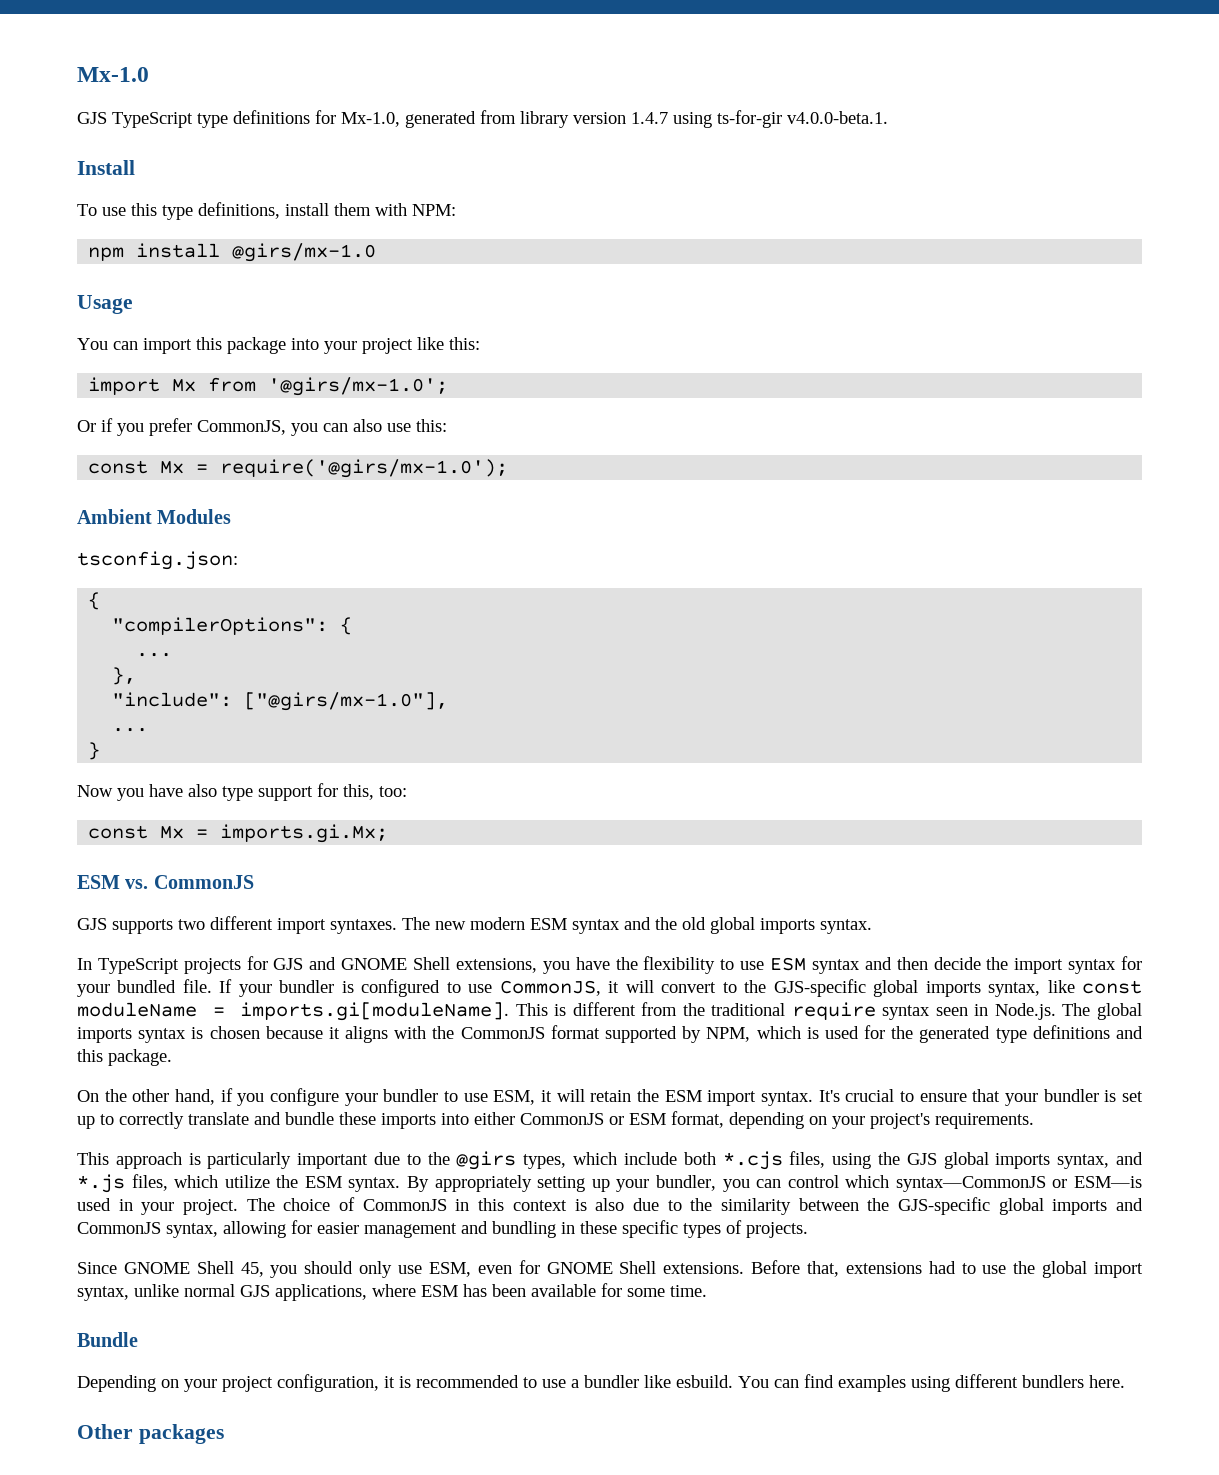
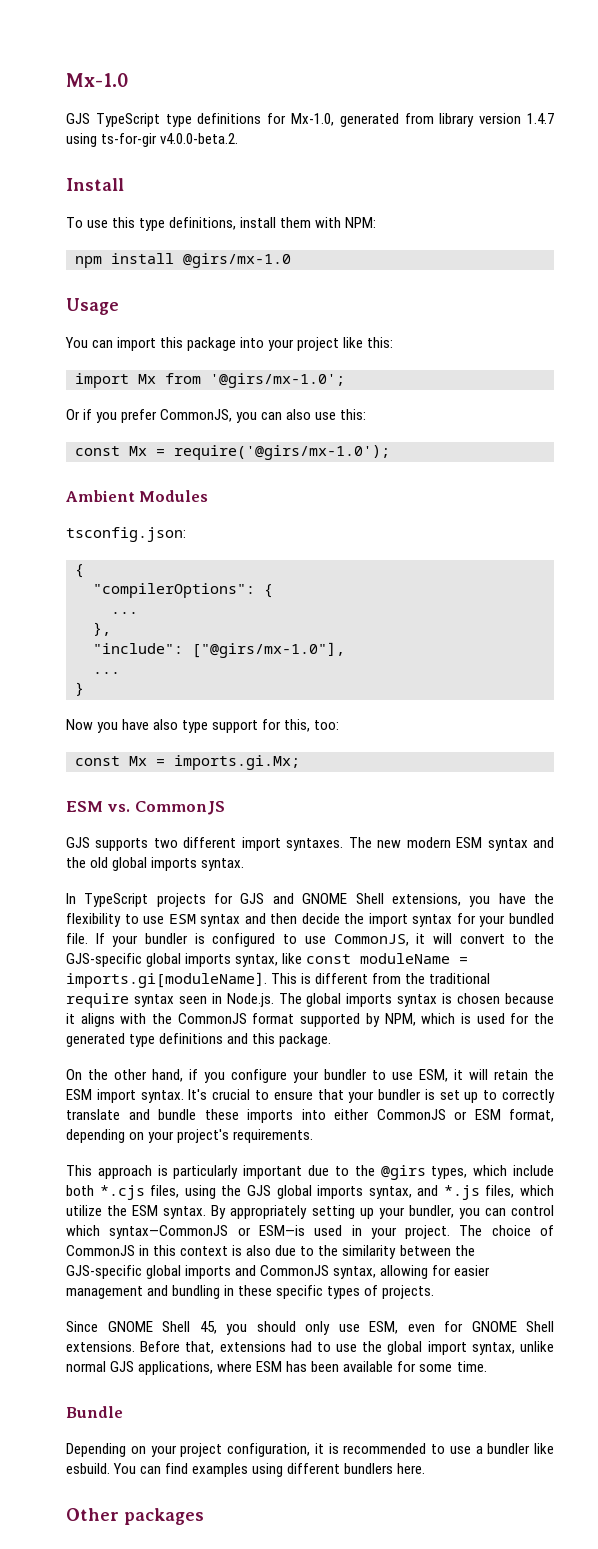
- GJS TypeScript type definitions for Mx-1.0, generated from library version 1.4.7 using ts-for-gir v4.0.0-beta.1.
+ GJS TypeScript type definitions for Mx-1.0, generated from library version 1.4.7 using ts-for-gir v4.0.0-beta.2.

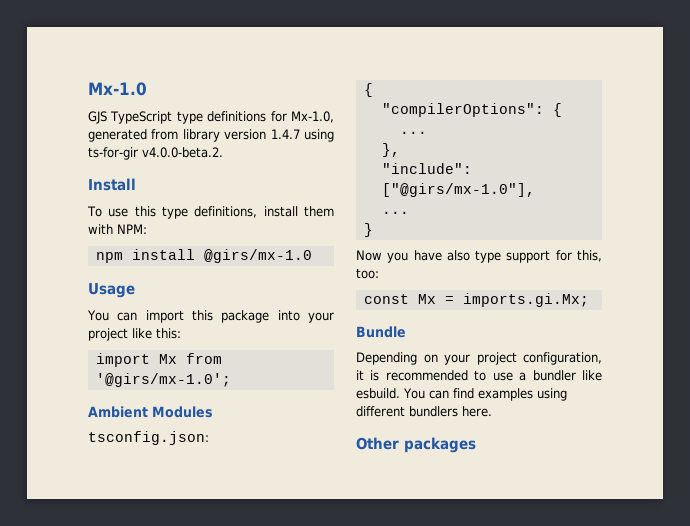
- Or if you prefer CommonJS, you can also use this:
- const Mx = require('@girs/mx-1.0');
- ESM vs. CommonJS
- GJS supports two different import syntaxes. The new modern ESM syntax and the old global imports syntax.
- In TypeScript projects for GJS and GNOME Shell extensions, you have the flexibility to use ESM syntax and then decide the import syntax for your bundled file. If your bundler is configured to use CommonJS, it will convert to the GJS-specific global imports syntax, like const moduleName = imports.gi[moduleName]. This is different from the traditional require syntax seen in Node.js. The global imports syntax is chosen because it aligns with the CommonJS format supported by NPM, which is used for the generated type definitions and this package.
- On the other hand, if you configure your bundler to use ESM, it will retain the ESM import syntax. It's crucial to ensure that your bundler is set up to correctly translate and bundle these imports into either CommonJS or ESM format, depending on your project's requirements.
- This approach is particularly important due to the @girs types, which include both *.cjs files, using the GJS global imports syntax, and *.js files, which utilize the ESM syntax. By appropriately setting up your bundler, you can control which syntax—CommonJS or ESM—is used in your project. The choice of CommonJS in this context is also due to the similarity between the GJS-specific global imports and CommonJS syntax, allowing for easier management and bundling in these specific types of projects.
- Since GNOME Shell 45, you should only use ESM, even for GNOME Shell extensions. Before that, extensions had to use the global import syntax, unlike normal GJS applications, where ESM has been available for some time.

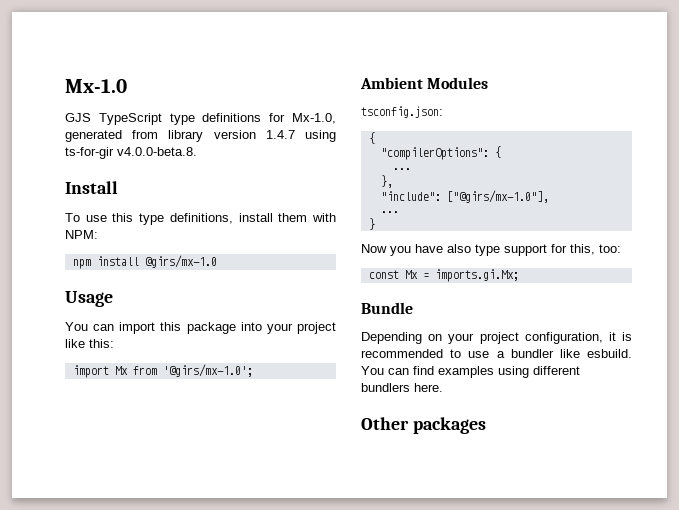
- GJS TypeScript type definitions for Mx-1.0, generated from library version 1.4.7 using ts-for-gir v4.0.0-beta.2.
+ GJS TypeScript type definitions for Mx-1.0, generated from library version 1.4.7 using ts-for-gir v4.0.0-beta.8.

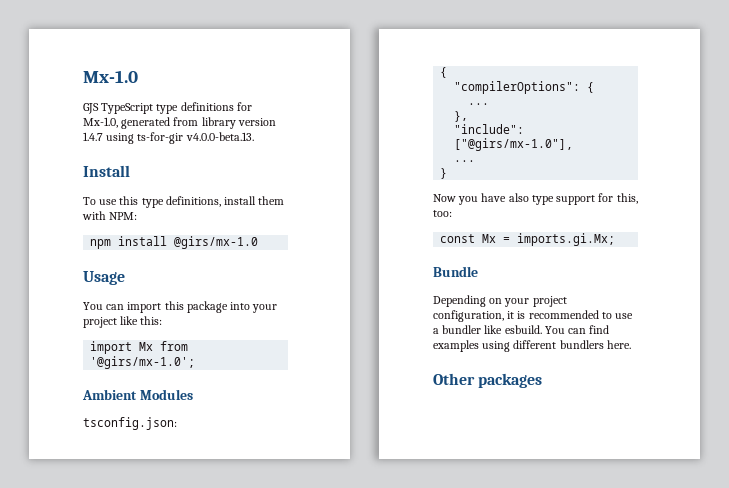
- GJS TypeScript type definitions for Mx-1.0, generated from library version 1.4.7 using ts-for-gir v4.0.0-beta.8.
+ GJS TypeScript type definitions for Mx-1.0, generated from library version 1.4.7 using ts-for-gir v4.0.0-beta.13.

